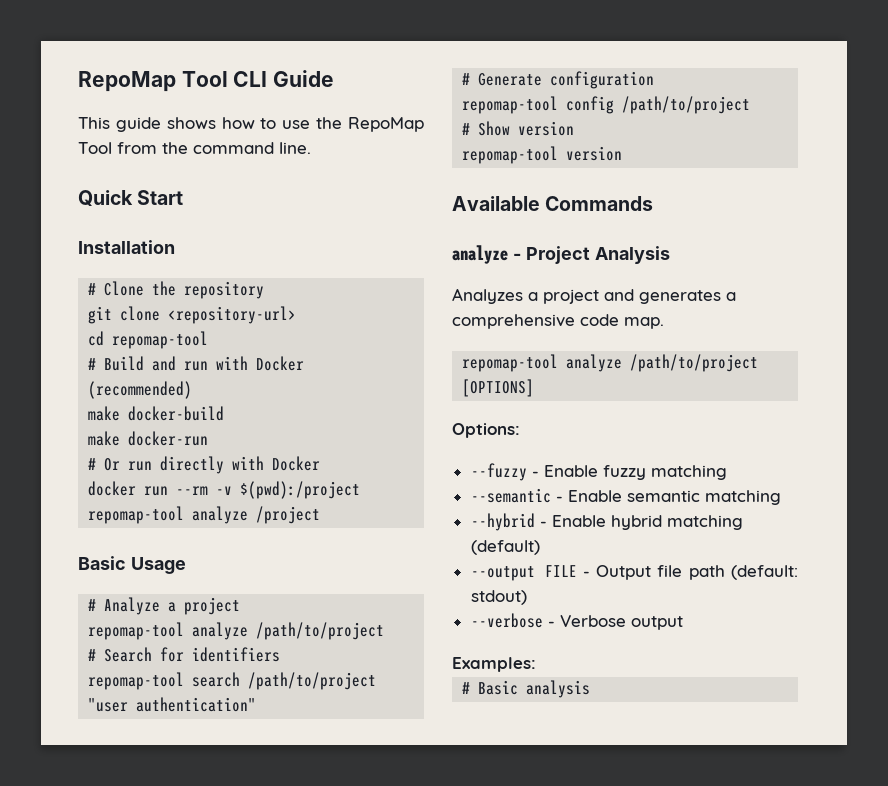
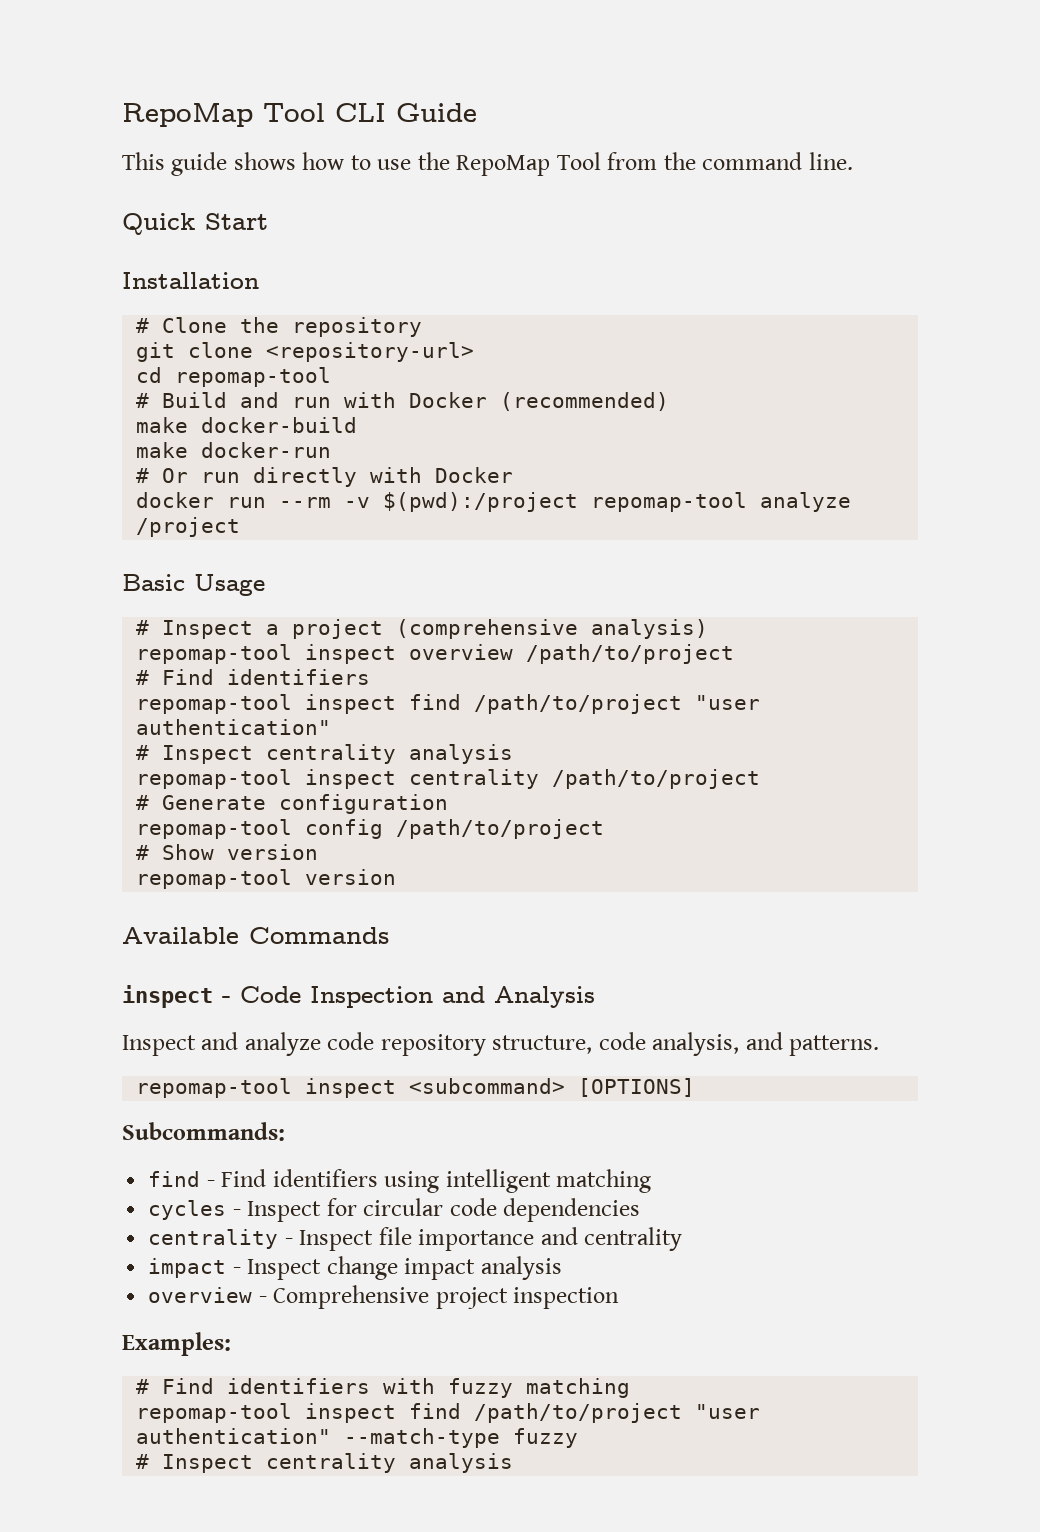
- # Analyze a project
- repomap-tool analyze /path/to/project
- # Search for identifiers
- repomap-tool search /path/to/project "user authentication"
+ # Inspect a project (comprehensive analysis)
+ repomap-tool inspect overview /path/to/project
+ # Find identifiers
+ repomap-tool inspect find /path/to/project "user authentication"
+ # Inspect centrality analysis
+ repomap-tool inspect centrality /path/to/project
- analyze - Project Analysis
- Analyzes a project and generates a comprehensive code map.
- repomap-tool analyze /path/to/project [OPTIONS]
+ inspect - Code Inspection and Analysis
+ Inspect and analyze code repository structure, code analysis, and patterns.
+ repomap-tool inspect <subcommand> [OPTIONS]
- Options:
- --fuzzy - Enable fuzzy matching
- --semantic - Enable semantic matching
- --hybrid - Enable hybrid matching (default)
- --output FILE - Output file path (default: stdout)
- --verbose - Verbose output
+ Subcommands:
+ find - Find identifiers using intelligent matching
+ cycles - Inspect for circular code dependencies
+ centrality - Inspect file importance and centrality
+ impact - Inspect change impact analysis
+ overview - Comprehensive project inspection
  Examples:
- # Basic analysis
+ # Find identifiers with fuzzy matching
+ repomap-tool inspect find /path/to/project "user authentication" --match-type fuzzy
+ # Inspect centrality analysis

